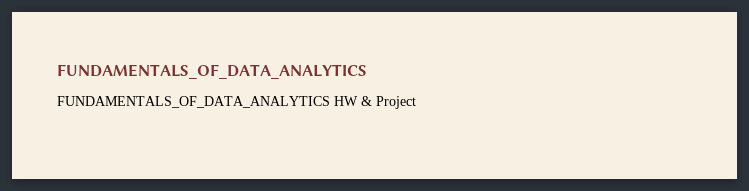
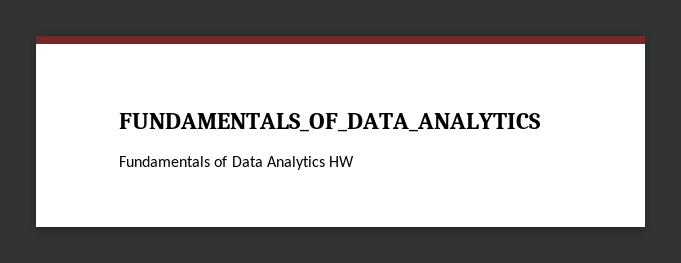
- FUNDAMENTALS_OF_DATA_ANALYTICS HW & Project
+ Fundamentals of Data Analytics HW

